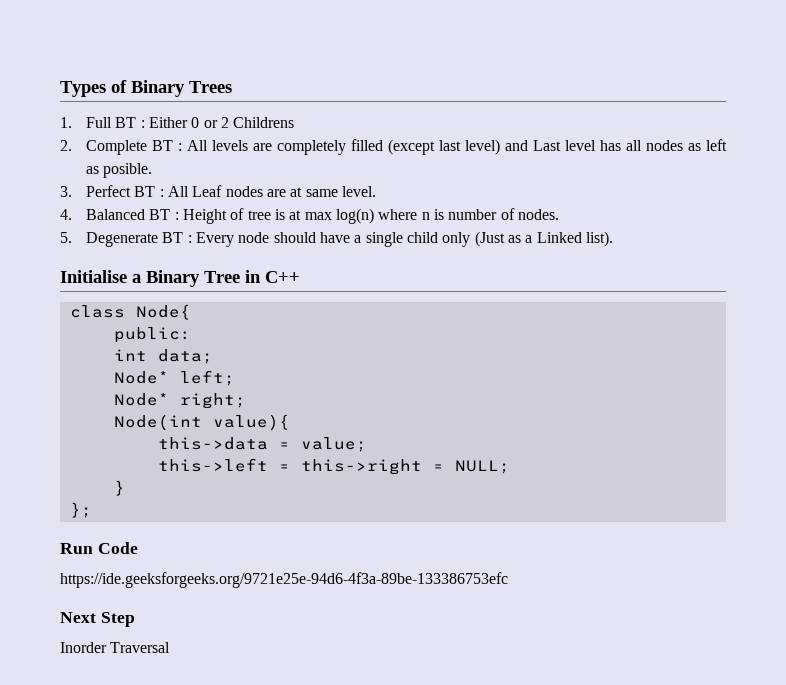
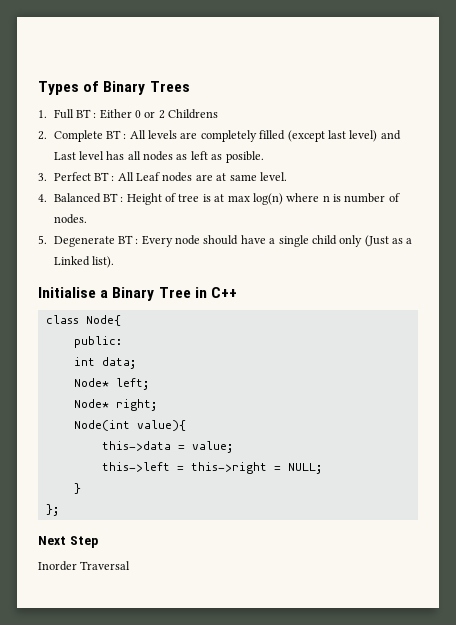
- Run Code
- https://ide.geeksforgeeks.org/9721e25e-94d6-4f3a-89be-133386753efc

